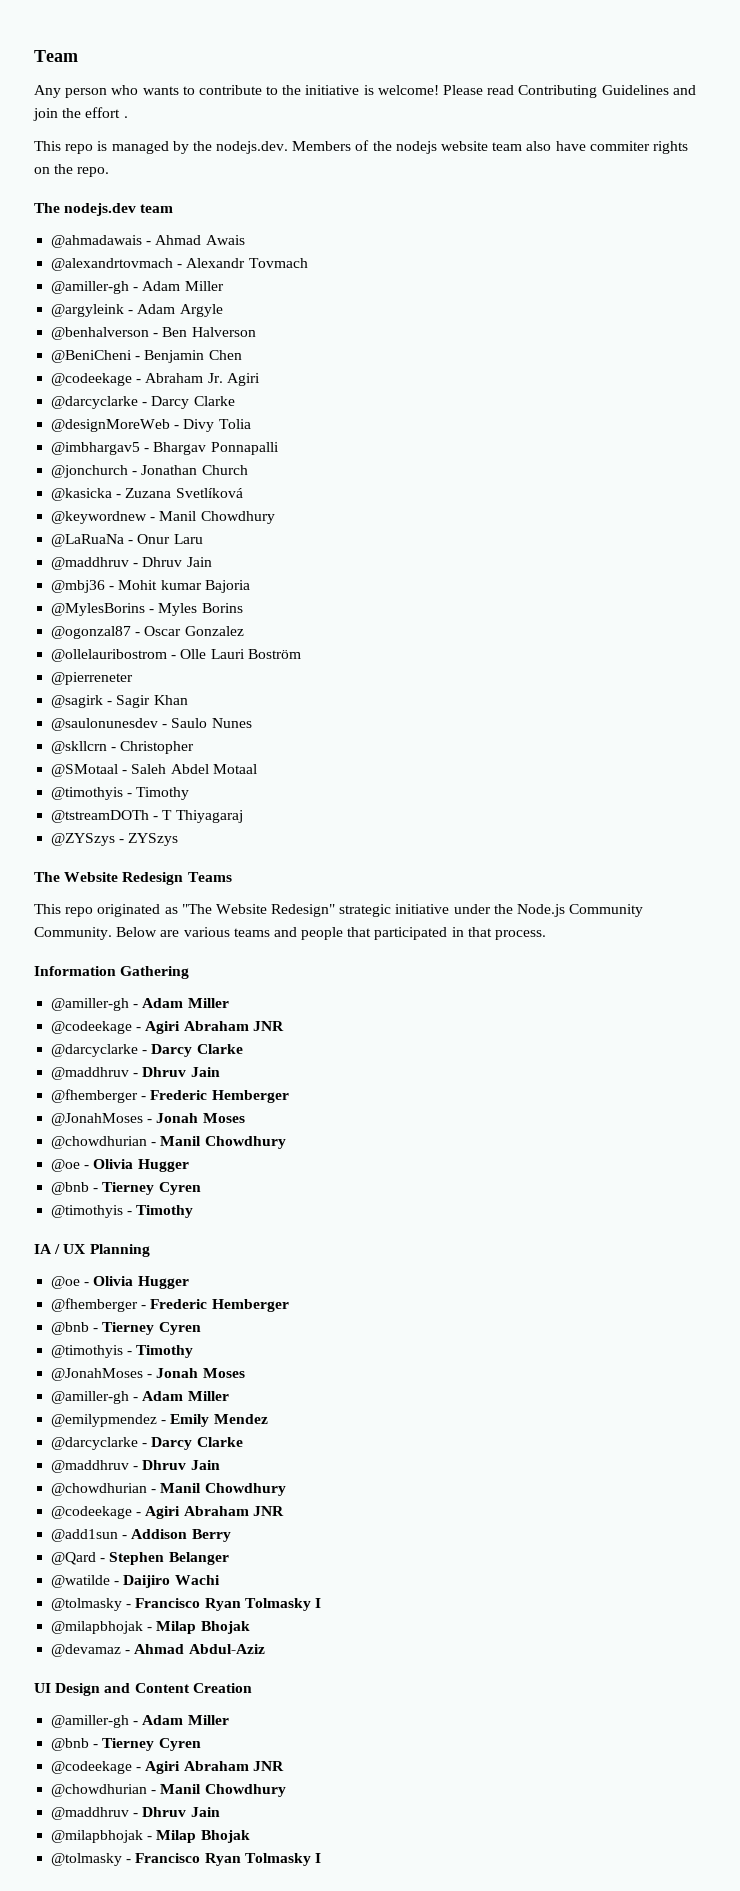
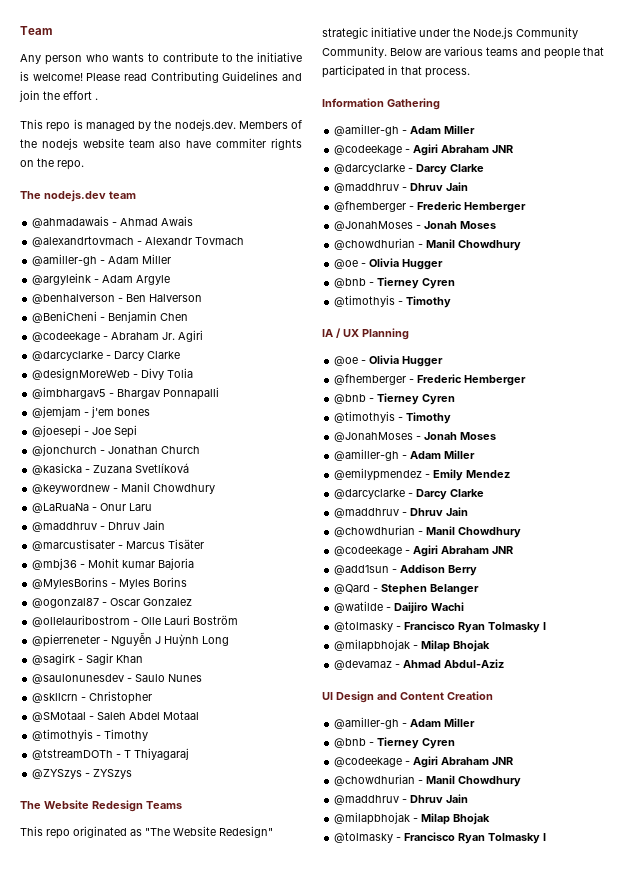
+ @jemjam - j'em bones
+ @joesepi - Joe Sepi
+ @marcustisater - Marcus Tisäter
- @pierreneter
+ @pierreneter - Nguyễn J Huỳnh Long

